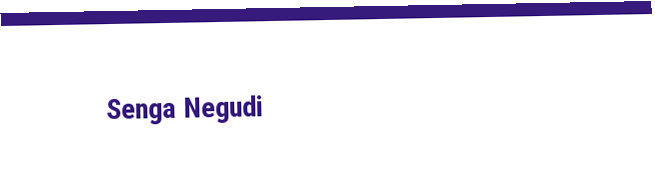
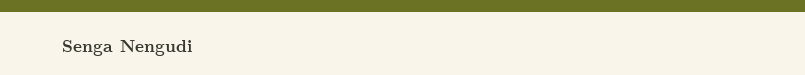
- Senga Negudi
+ Senga Nengudi

